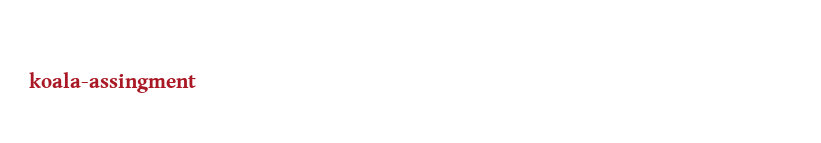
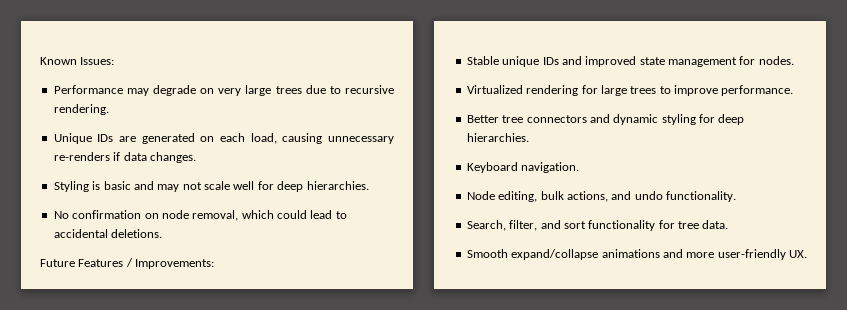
- koala-assingment
+ Known Issues:
+ Performance may degrade on very large trees due to recursive rendering.
+ Unique IDs are generated on each load, causing unnecessary re-renders if data changes.
+ Styling is basic and may not scale well for deep hierarchies.
+ No confirmation on node removal, which could lead to accidental deletions.
+ Future Features / Improvements:
+ Stable unique IDs and improved state management for nodes.
+ Virtualized rendering for large trees to improve performance.
+ Better tree connectors and dynamic styling for deep hierarchies.
+ Keyboard navigation.
+ Node editing, bulk actions, and undo functionality.
+ Search, filter, and sort functionality for tree data.
+ Smooth expand/collapse animations and more user-friendly UX.

